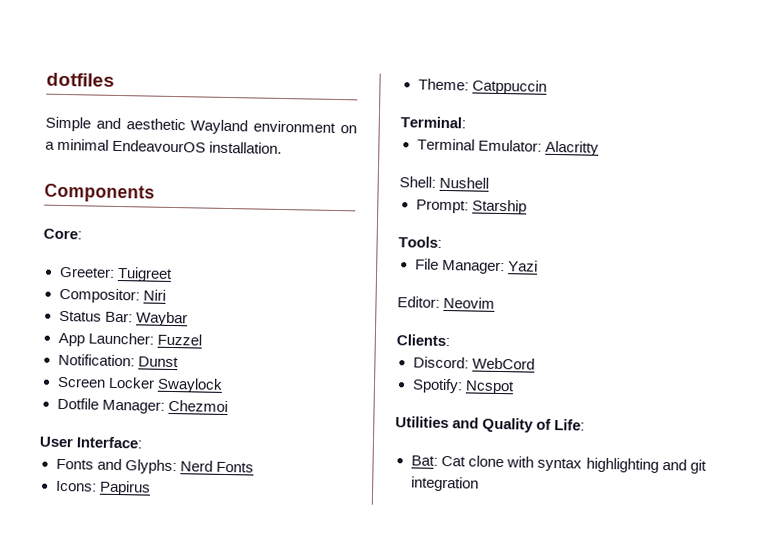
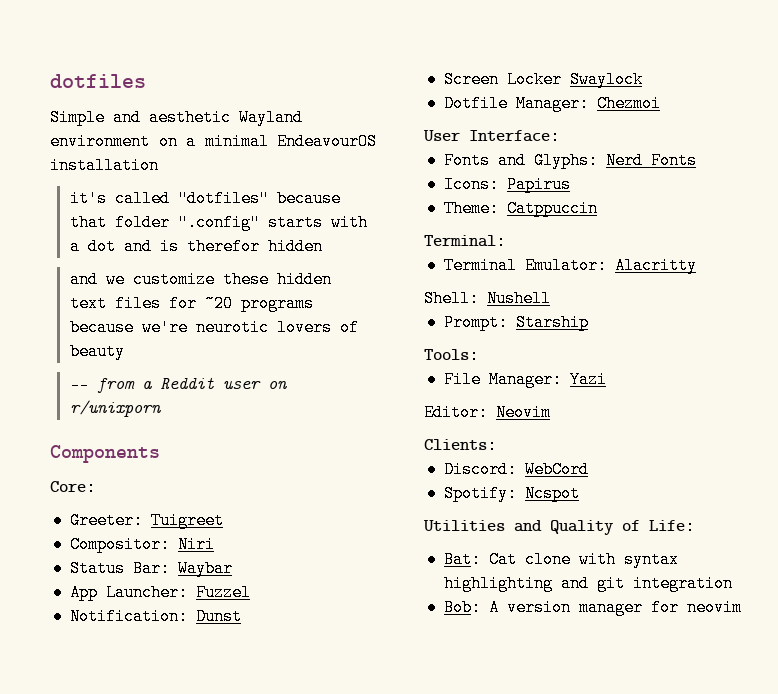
- Simple and aesthetic Wayland environment on a minimal EndeavourOS installation.
+ Simple and aesthetic Wayland environment on a minimal EndeavourOS installation
+ it's called "dotfiles" because that folder ".config" starts with a dot and is therefor hidden
+ and we customize these hidden text files for ~20 programs because we're neurotic lovers of beauty
+ -- from a Reddit user on r/unixporn
+ Bob: A version manager for neovim

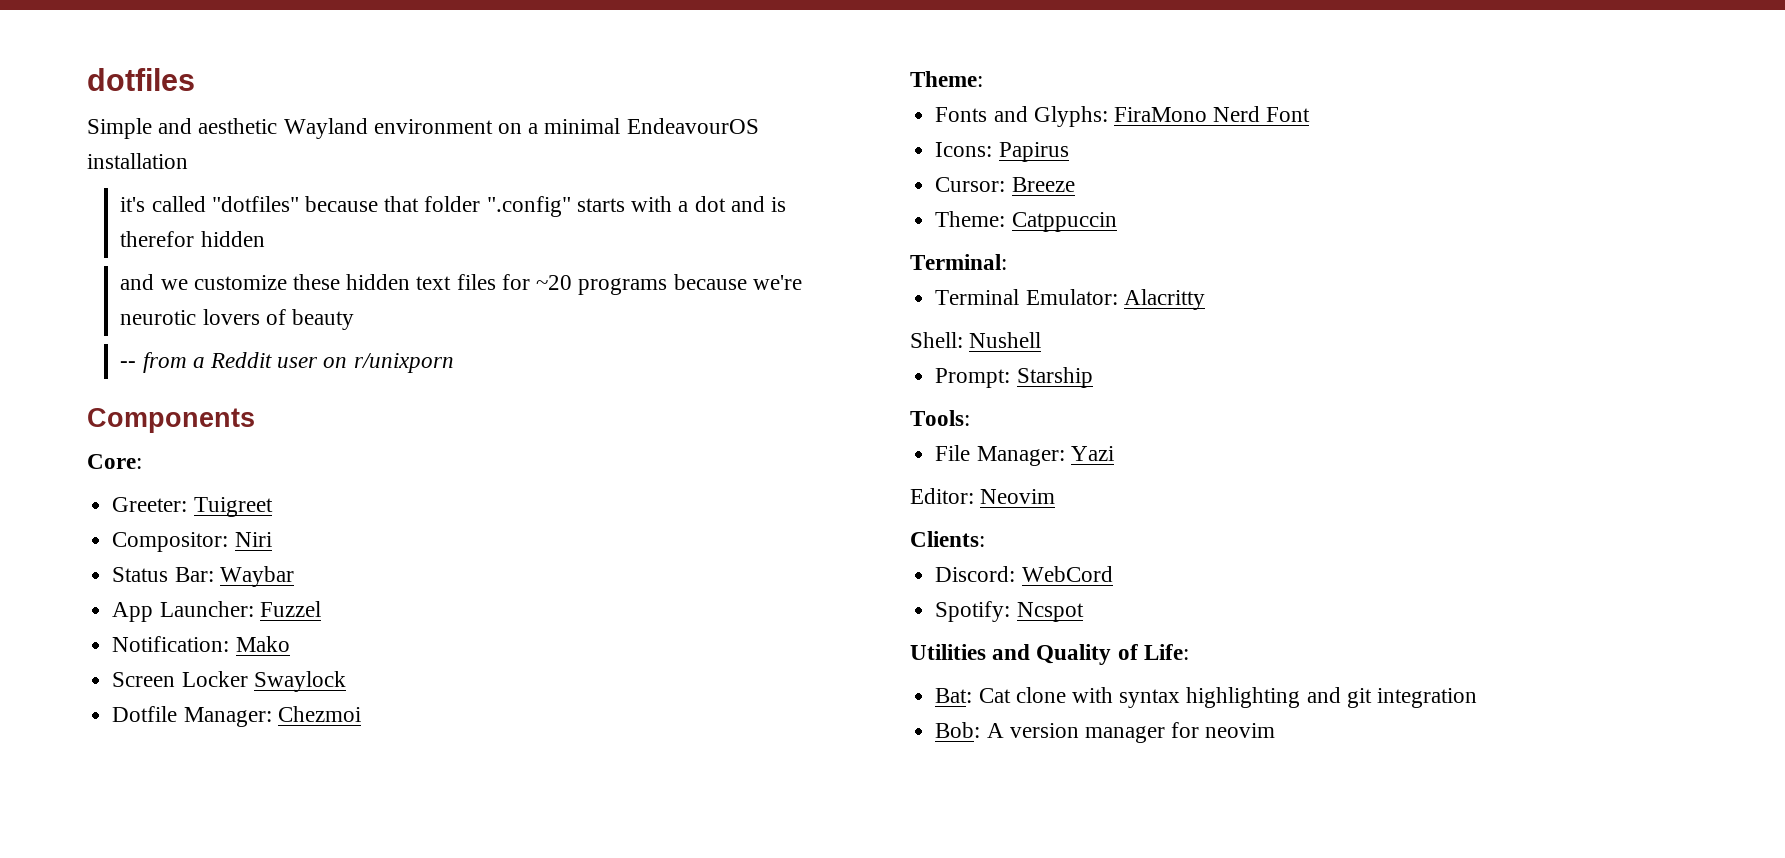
- Notification: Dunst
+ Notification: Mako
  Dotfile Manager: Chezmoi
- User Interface:
+ Theme:
- Fonts and Glyphs: Nerd Fonts
+ Fonts and Glyphs: FiraMono Nerd Font
+ Cursor: Breeze

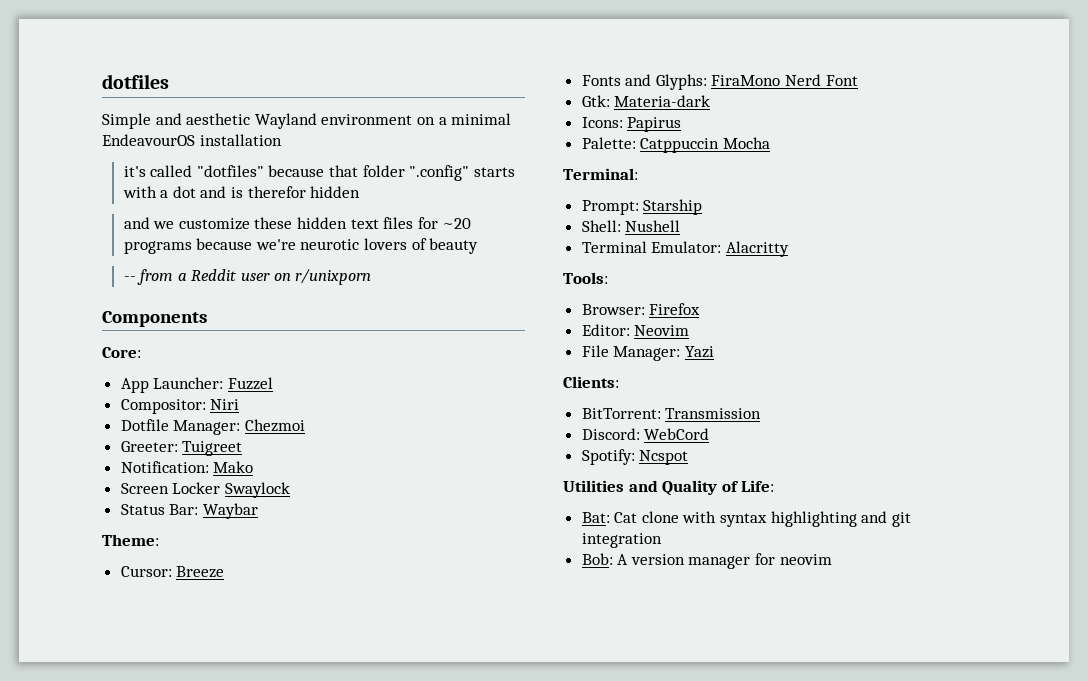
- Greeter: Tuigreet
+ App Launcher: Fuzzel
- Status Bar: Waybar
- App Launcher: Fuzzel
+ Dotfile Manager: Chezmoi
+ Greeter: Tuigreet
- Dotfile Manager: Chezmoi
+ Status Bar: Waybar
  Theme:
+ Cursor: Breeze
+ Gtk: Materia-dark
- Cursor: Breeze
- Theme: Catppuccin
+ Palette: Catppuccin Mocha
+ Prompt: Starship
+ Shell: Nushell
- Shell: Nushell
- Prompt: Starship
  Tools:
+ Browser: Firefox
+ Editor: Neovim
- Editor: Neovim
  Clients:
+ BitTorrent: Transmission

